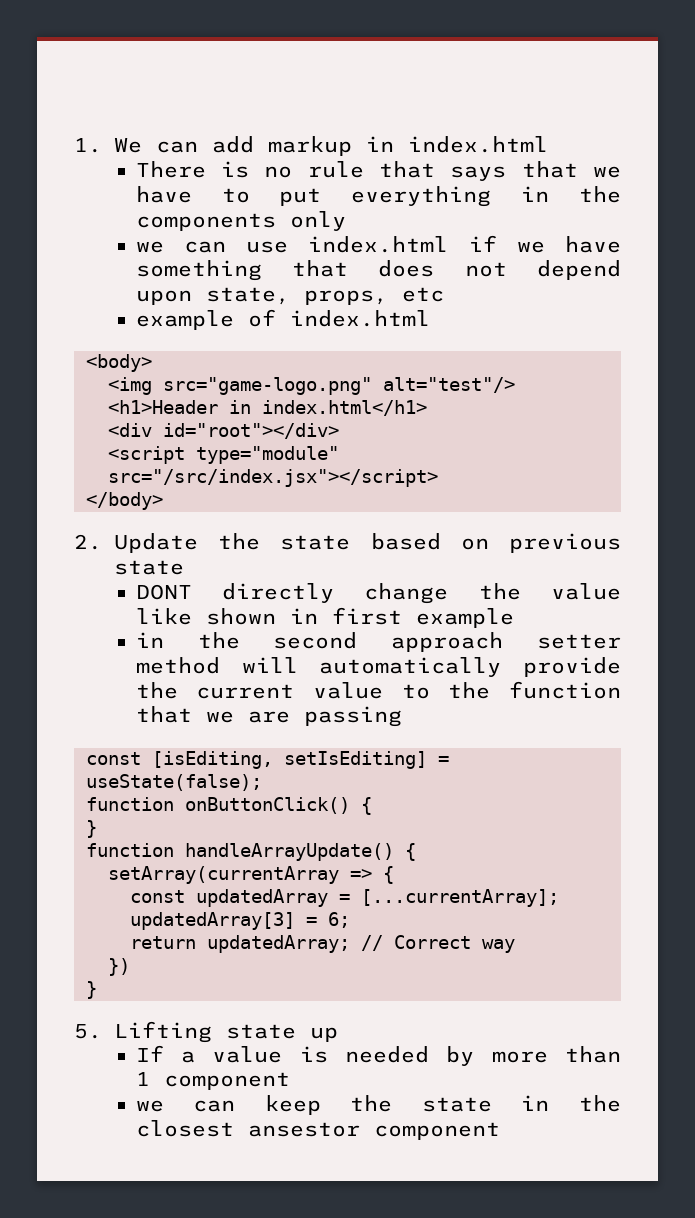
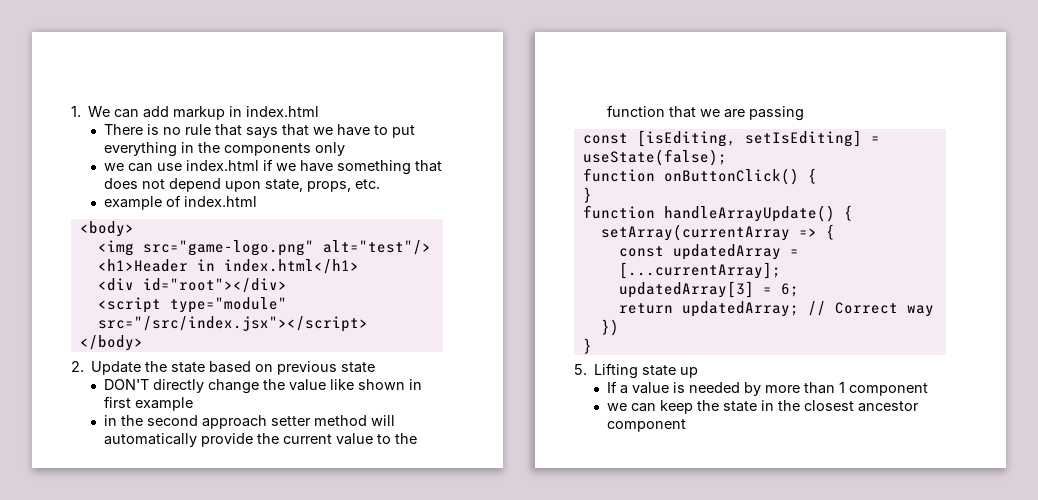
- we can use index.html if we have something that does not depend upon state, props, etc
+ we can use index.html if we have something that does not depend upon state, props, etc.
- DONT directly change the value like shown in first example
+ DON'T directly change the value like shown in first example
- we can keep the state in the closest ansestor component
+ we can keep the state in the closest ancestor component

